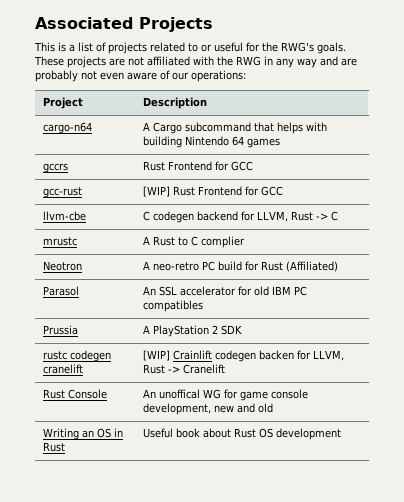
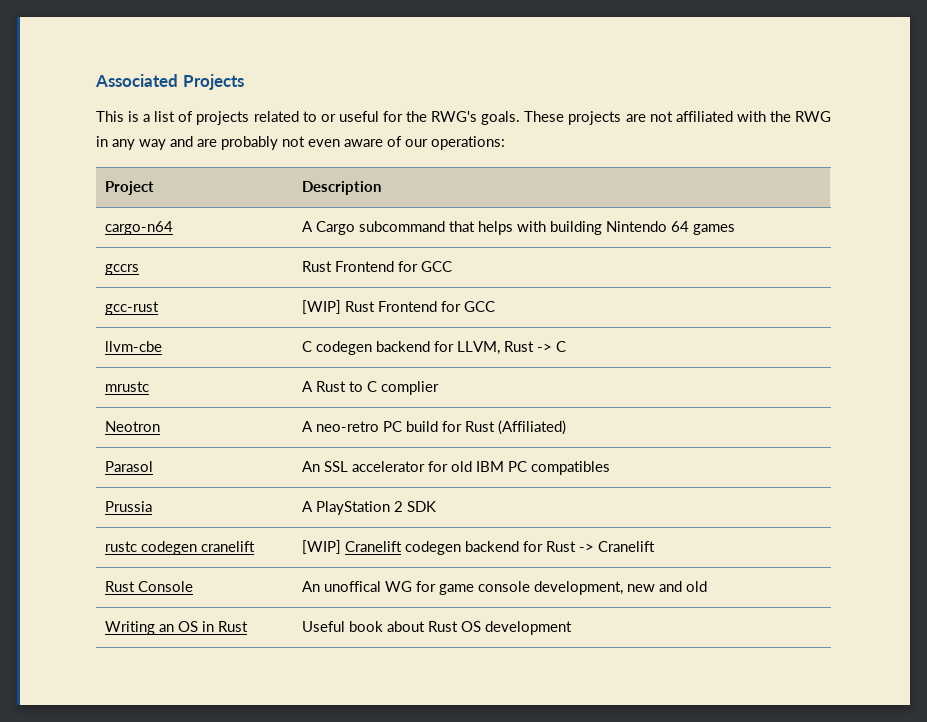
- rustc codegen cranelift | [WIP] Crainlift codegen backen for LLVM, Rust -> Cranelift
+ rustc codegen cranelift | [WIP] Cranelift codegen backend for Rust -> Cranelift

